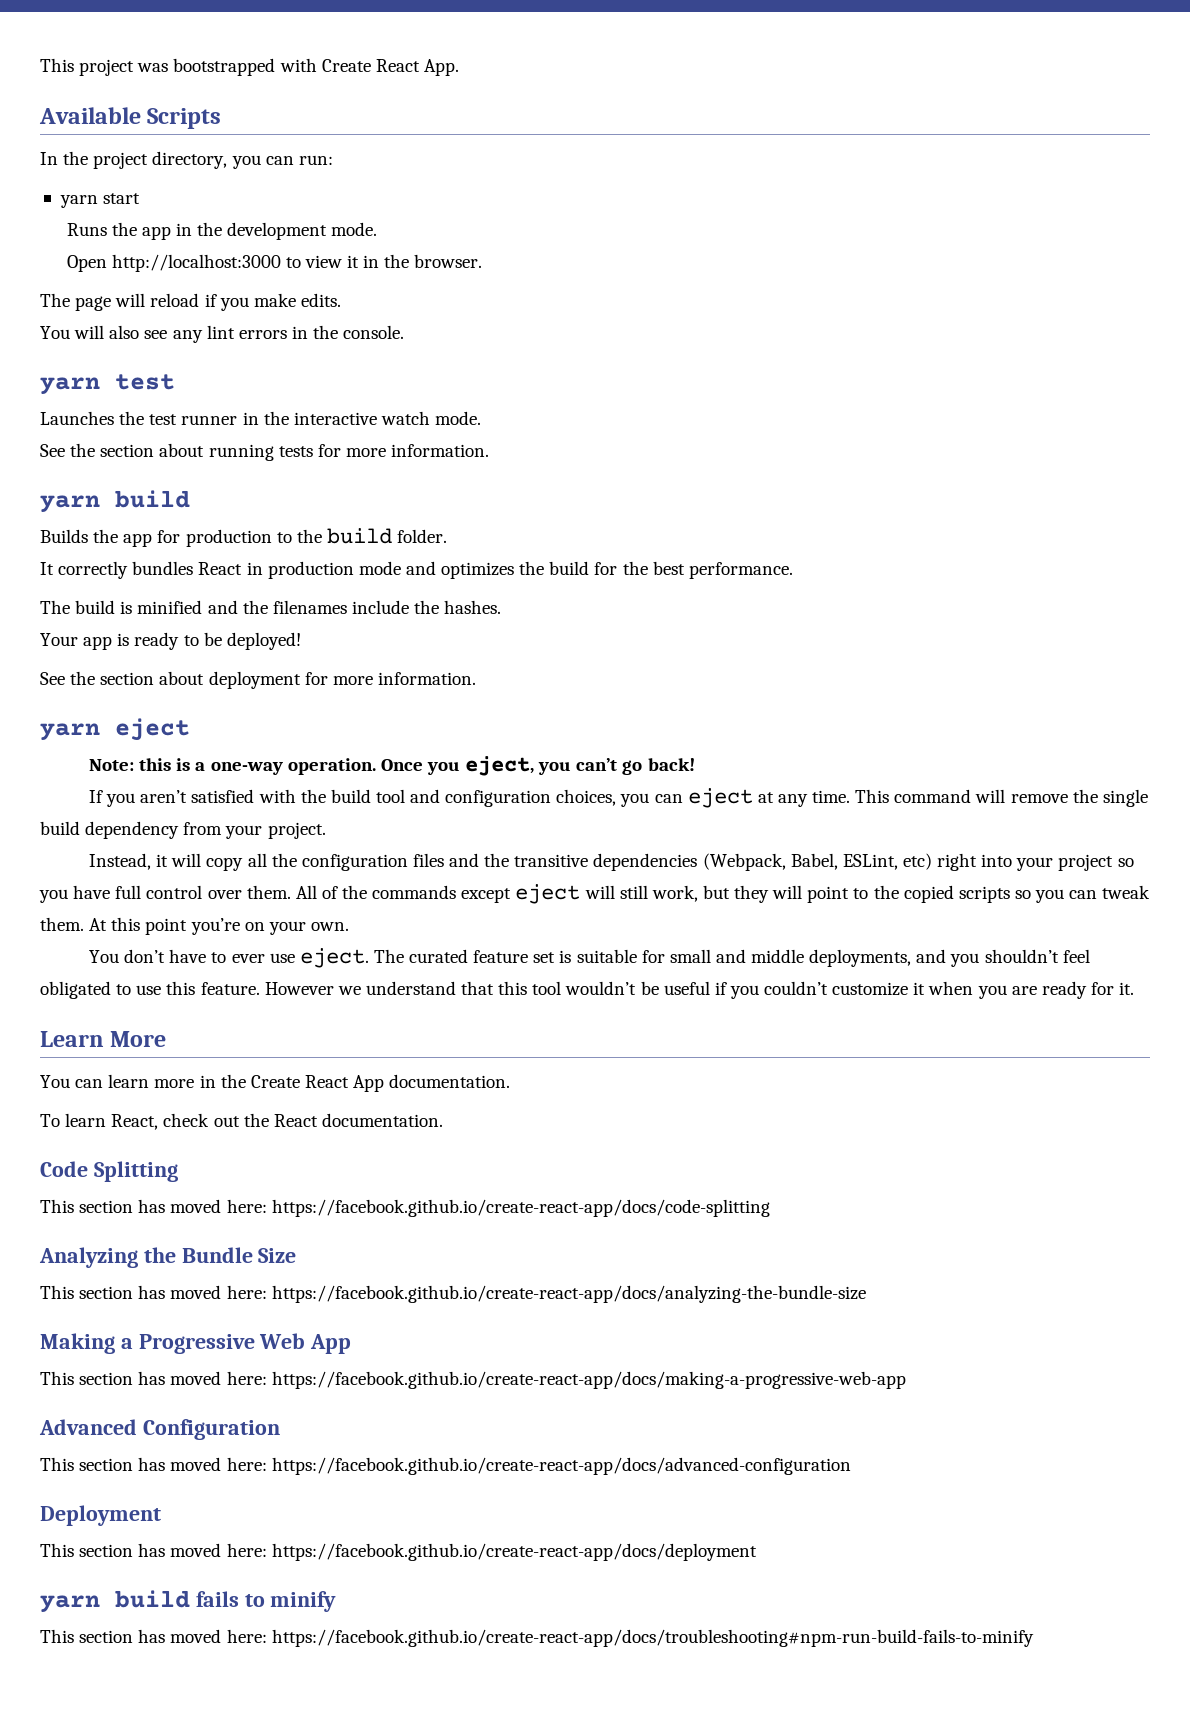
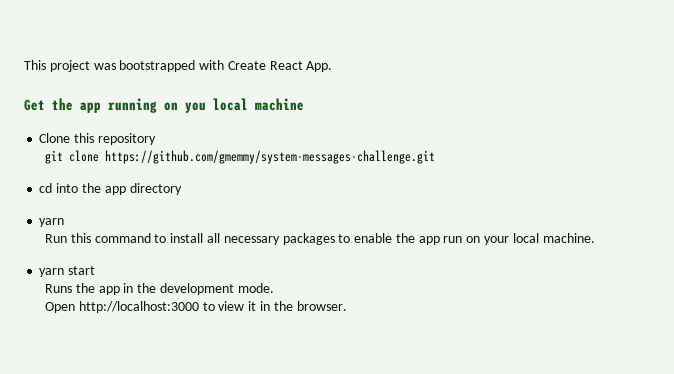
- Available Scripts
- In the project directory, you can run:
+ Get the app running on you local machine
+ Clone this repository
+ git clone https://github.com/gmemmy/system-messages-challenge.git
+ cd into the app directory
+ yarn
+ Run this command to install all necessary packages to enable the app run on your local machine.
- The page will reload if you make edits.
- You will also see any lint errors in the console.
- yarn test
- Launches the test runner in the interactive watch mode.
- See the section about running tests for more information.
- yarn build
- Builds the app for production to the build folder.
- It correctly bundles React in production mode and optimizes the build for the best performance.
- The build is minified and the filenames include the hashes.
- Your app is ready to be deployed!
- See the section about deployment for more information.
- yarn eject
- Note: this is a one-way operation. Once you eject, you can’t go back!
- If you aren’t satisfied with the build tool and configuration choices, you can eject at any time. This command will remove the single build dependency from your project.
- Instead, it will copy all the configuration files and the transitive dependencies (Webpack, Babel, ESLint, etc) right into your project so you have full control over them. All of the commands except eject will still work, but they will point to the copied scripts so you can tweak them. At this point you’re on your own.
- You don’t have to ever use eject. The curated feature set is suitable for small and middle deployments, and you shouldn’t feel obligated to use this feature. However we understand that this tool wouldn’t be useful if you couldn’t customize it when you are ready for it.
- Learn More
- You can learn more in the Create React App documentation.
- To learn React, check out the React documentation.
- Code Splitting
- This section has moved here: https://facebook.github.io/create-react-app/docs/code-splitting
- Analyzing the Bundle Size
- This section has moved here: https://facebook.github.io/create-react-app/docs/analyzing-the-bundle-size
- Making a Progressive Web App
- This section has moved here: https://facebook.github.io/create-react-app/docs/making-a-progressive-web-app
- Advanced Configuration
- This section has moved here: https://facebook.github.io/create-react-app/docs/advanced-configuration
- Deployment
- This section has moved here: https://facebook.github.io/create-react-app/docs/deployment
- yarn build fails to minify
- This section has moved here: https://facebook.github.io/create-react-app/docs/troubleshooting#npm-run-build-fails-to-minify

